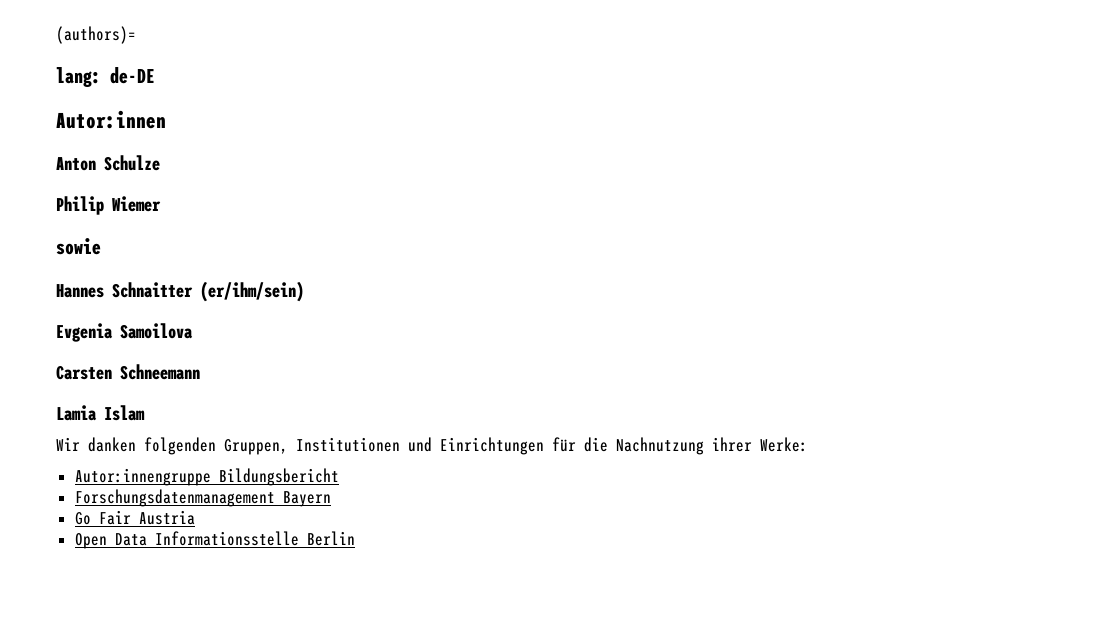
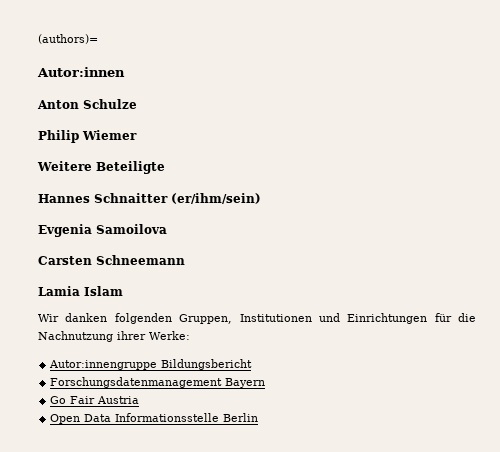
- lang: de-DE
- sowie
+ Weitere Beteiligte

